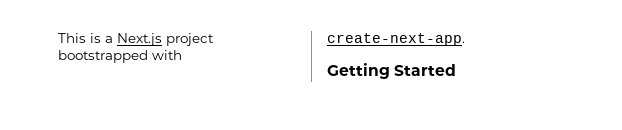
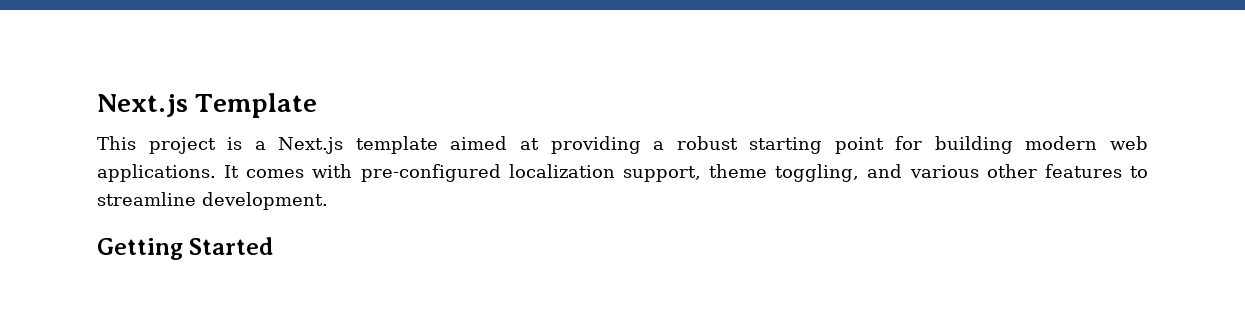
- This is a Next.js project bootstrapped with create-next-app.
+ Next.js Template
+ This project is a Next.js template aimed at providing a robust starting point for building modern web applications. It comes with pre-configured localization support, theme toggling, and various other features to streamline development.

